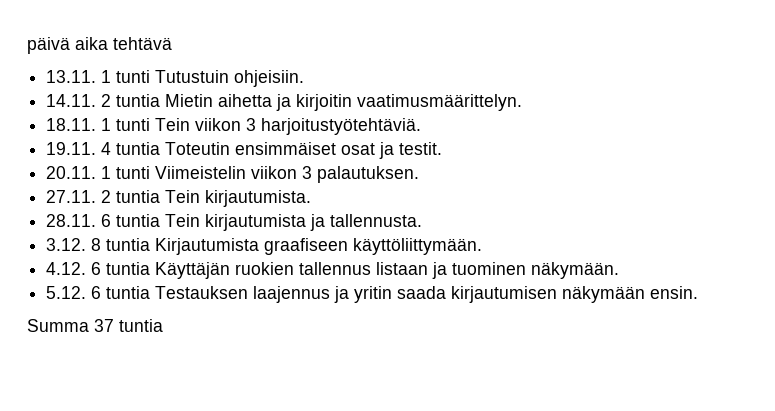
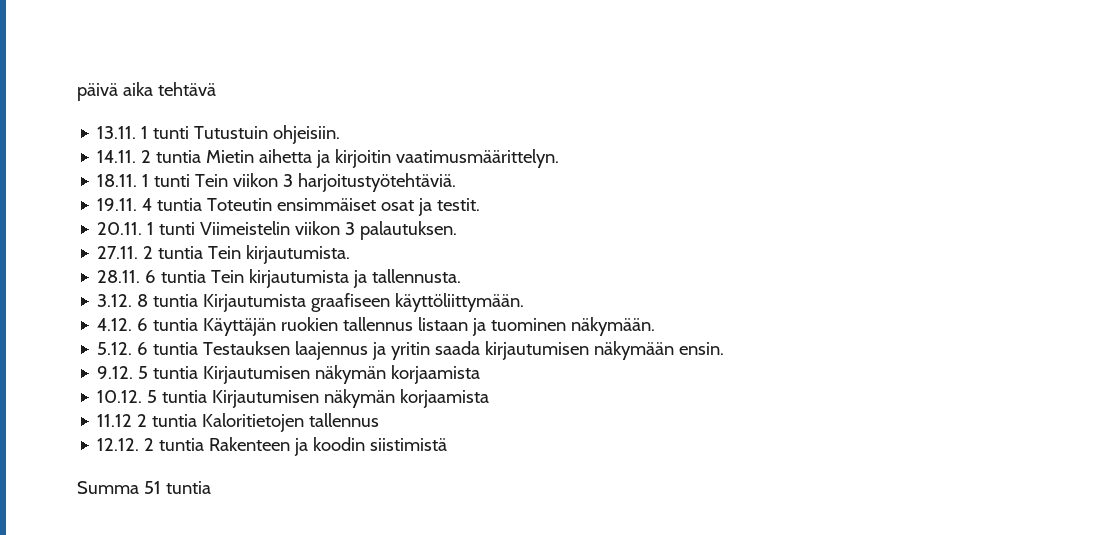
+ 9.12. 5 tuntia Kirjautumisen näkymän korjaamista
+ 10.12. 5 tuntia Kirjautumisen näkymän korjaamista
+ 11.12 2 tuntia Kaloritietojen tallennus
+ 12.12. 2 tuntia Rakenteen ja koodin siistimistä
- Summa 37 tuntia
+ Summa 51 tuntia

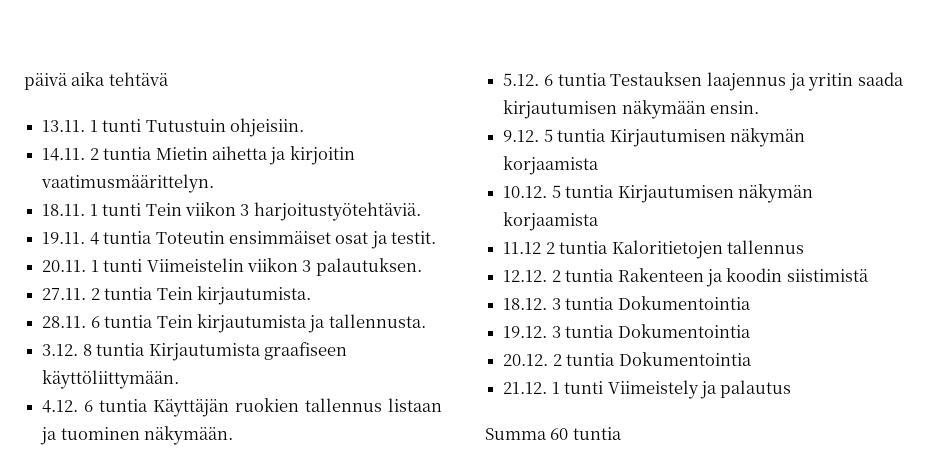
+ 18.12. 3 tuntia Dokumentointia
+ 19.12. 3 tuntia Dokumentointia
+ 20.12. 2 tuntia Dokumentointia
+ 21.12. 1 tunti Viimeistely ja palautus
- Summa 51 tuntia
+ Summa 60 tuntia

